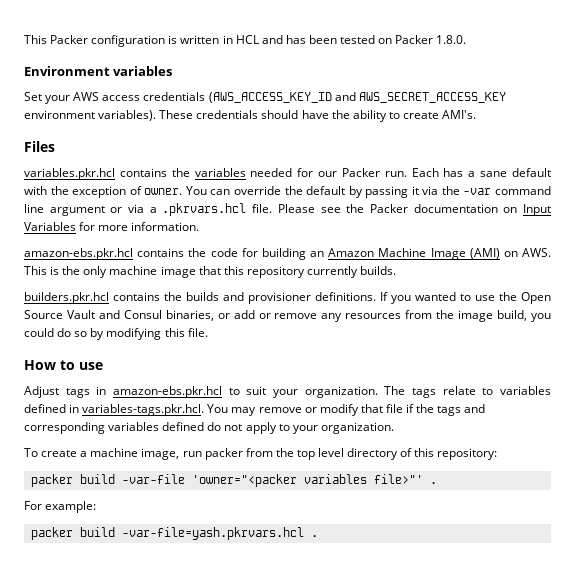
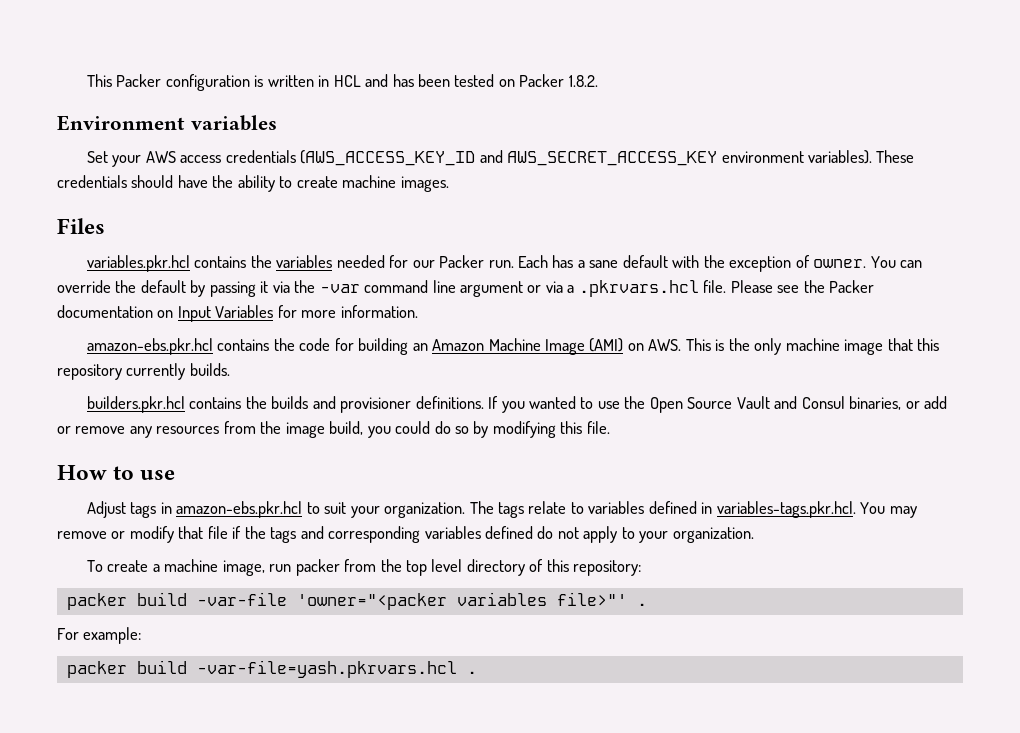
- This Packer configuration is written in HCL and has been tested on Packer 1.8.0.
+ This Packer configuration is written in HCL and has been tested on Packer 1.8.2.
- These credentials should have the ability to create AMI's.
+ These credentials should have the ability to create machine images.

